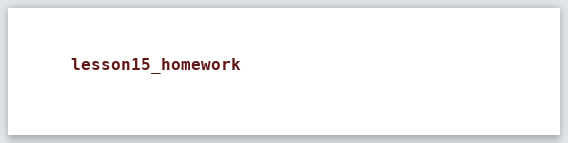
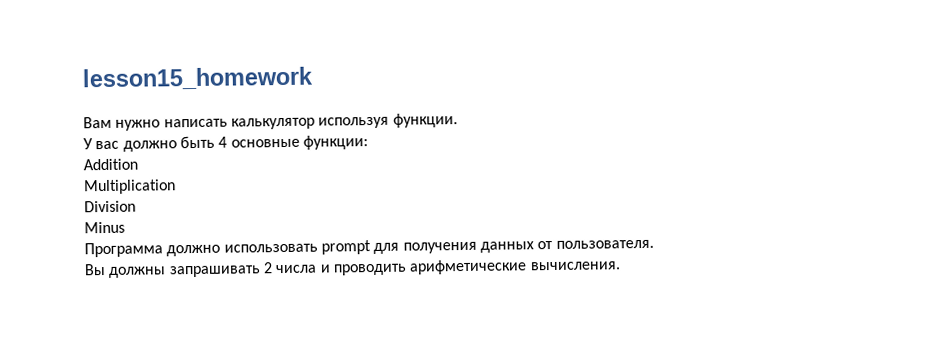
+ Вам нужно написать калькулятор используя функции.
+ У вас должно быть 4 основные функции:
+ Addition
+ Multiplication
+ Division
+ Minus
+ Программа должно использовать prompt для получения данных от пользователя.
+ Вы должны запрашивать 2 числа и проводить арифметические вычисления.

